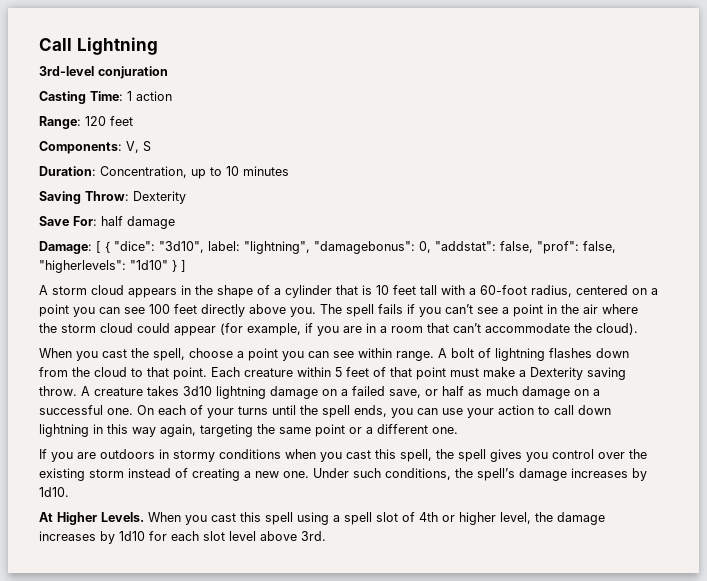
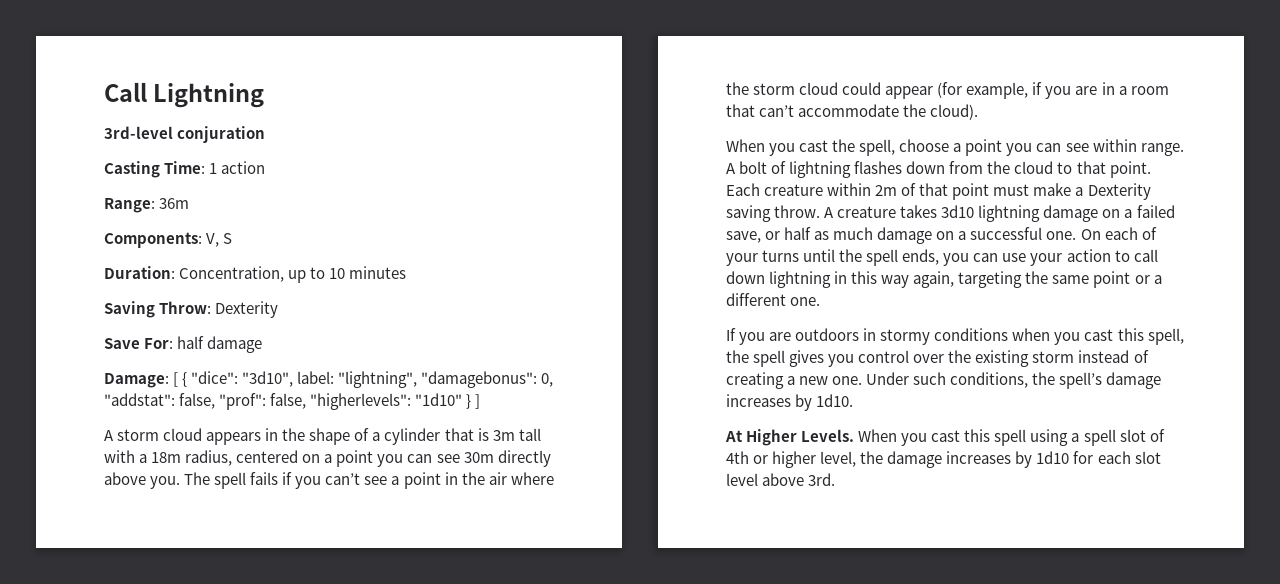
- Range: 120 feet
+ Range: 36m
- A storm cloud appears in the shape of a cylinder that is 10 feet tall with a 60-foot radius, centered on a point you can see 100 feet directly above you.
+ A storm cloud appears in the shape of a cylinder that is 3m tall with a 18m radius, centered on a point you can see 30m directly above you.
- Each creature within 5 feet of that point must make a Dexterity saving throw.
+ Each creature within 2m of that point must make a Dexterity saving throw.

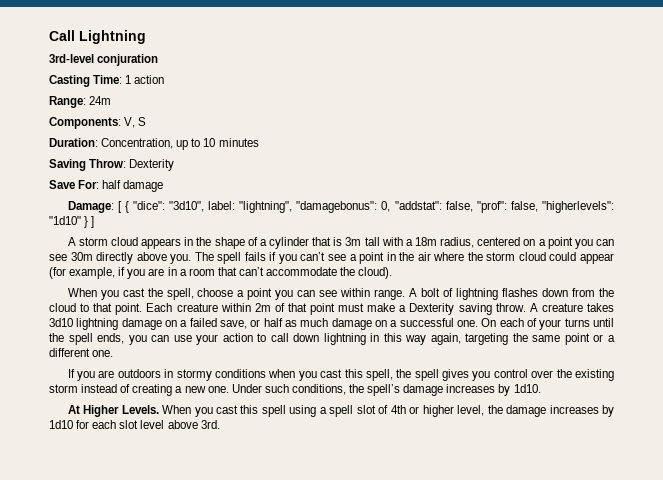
- Range: 36m
+ Range: 24m

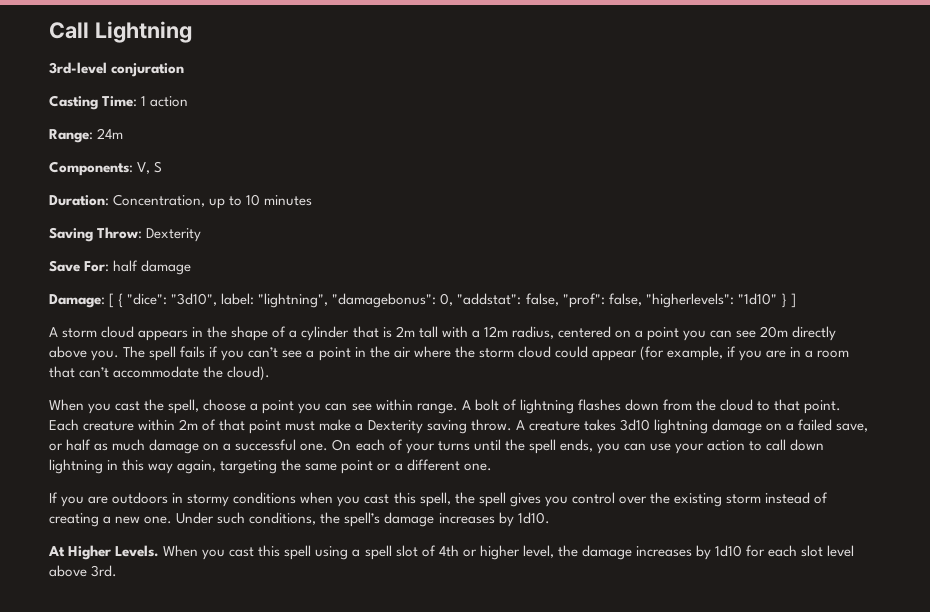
- A storm cloud appears in the shape of a cylinder that is 3m tall with a 18m radius, centered on a point you can see 30m directly above you.
+ A storm cloud appears in the shape of a cylinder that is 2m tall with a 12m radius, centered on a point you can see 20m directly above you.

